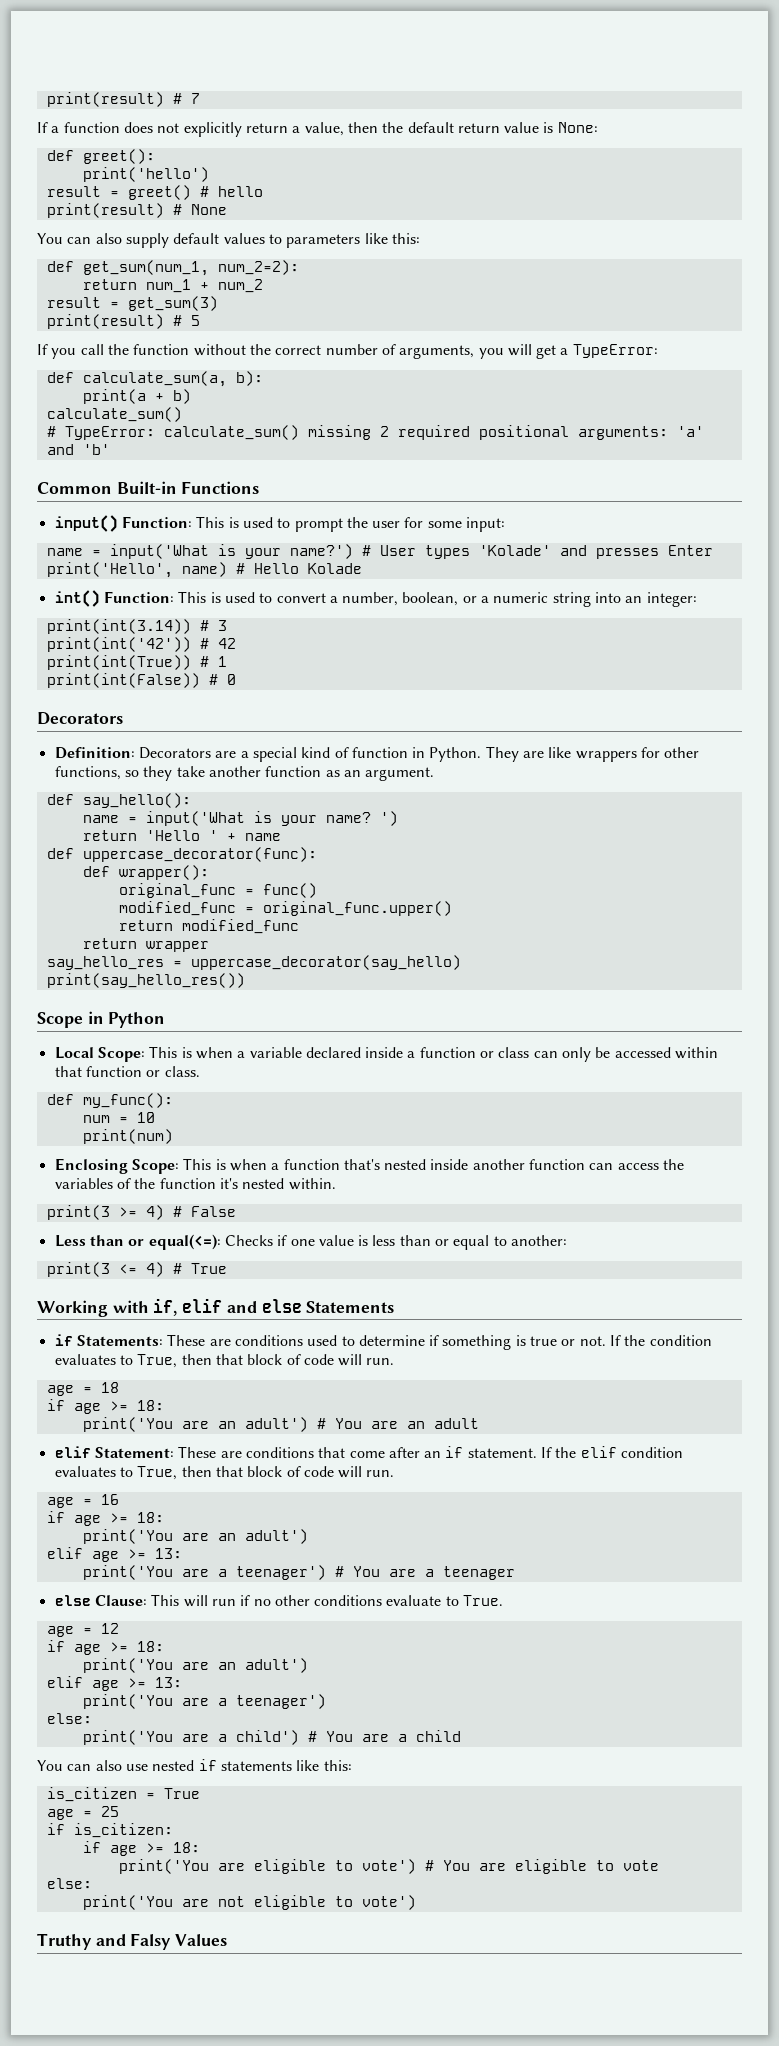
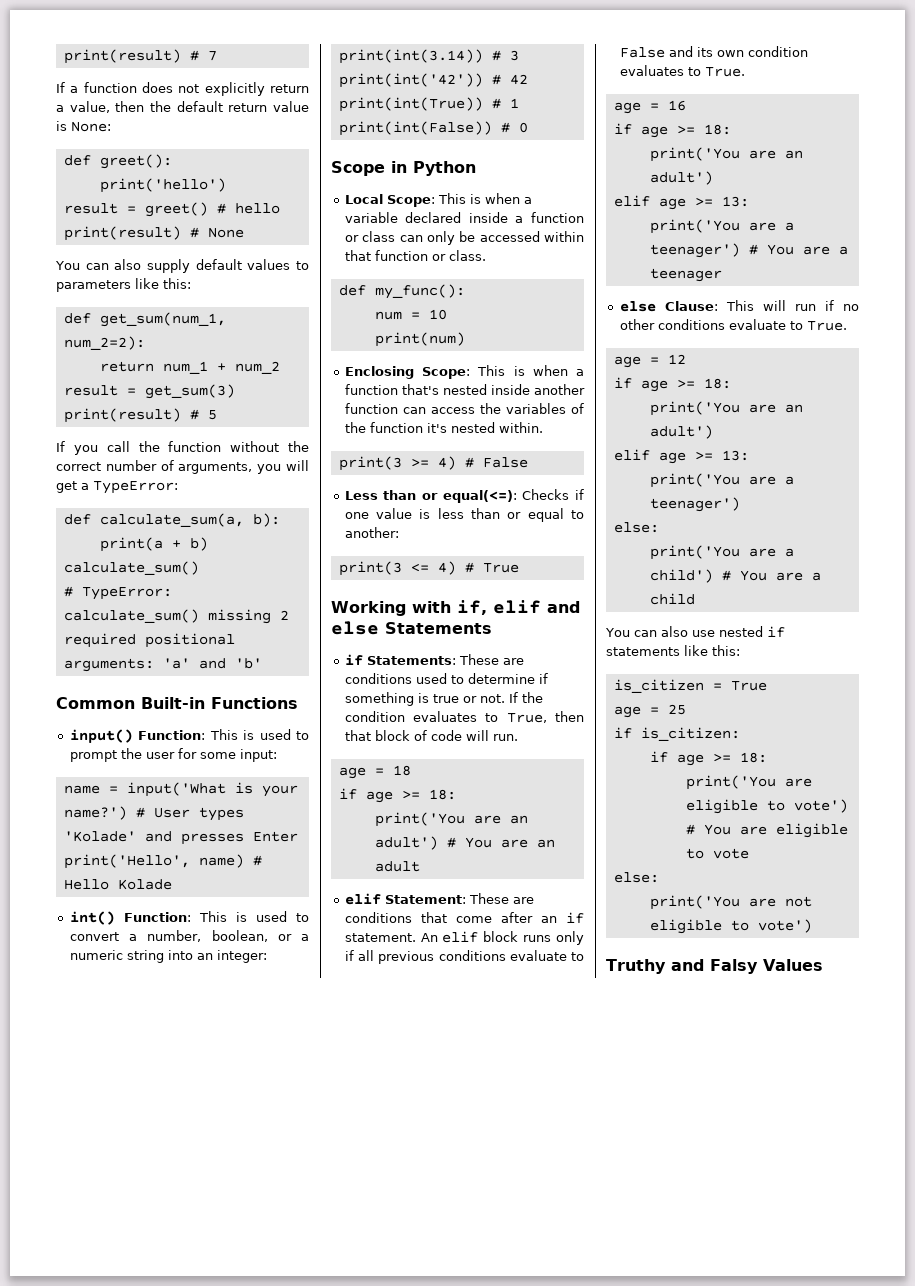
  print(int(False)) # 0
- Decorators
- Definition: Decorators are a special kind of function in Python. They are like wrappers for other functions, so they take another function as an argument.
- def say_hello():
- name = input('What is your name? ')
- return 'Hello ' + name
- def uppercase_decorator(func):
- def wrapper():
- original_func = func()
- modified_func = original_func.upper()
- return modified_func
- return wrapper
- say_hello_res = uppercase_decorator(say_hello)
- print(say_hello_res())
- If the elif condition evaluates to True, then that block of code will run.
+ An elif block runs only if all previous conditions evaluate to False and its own condition evaluates to True.

